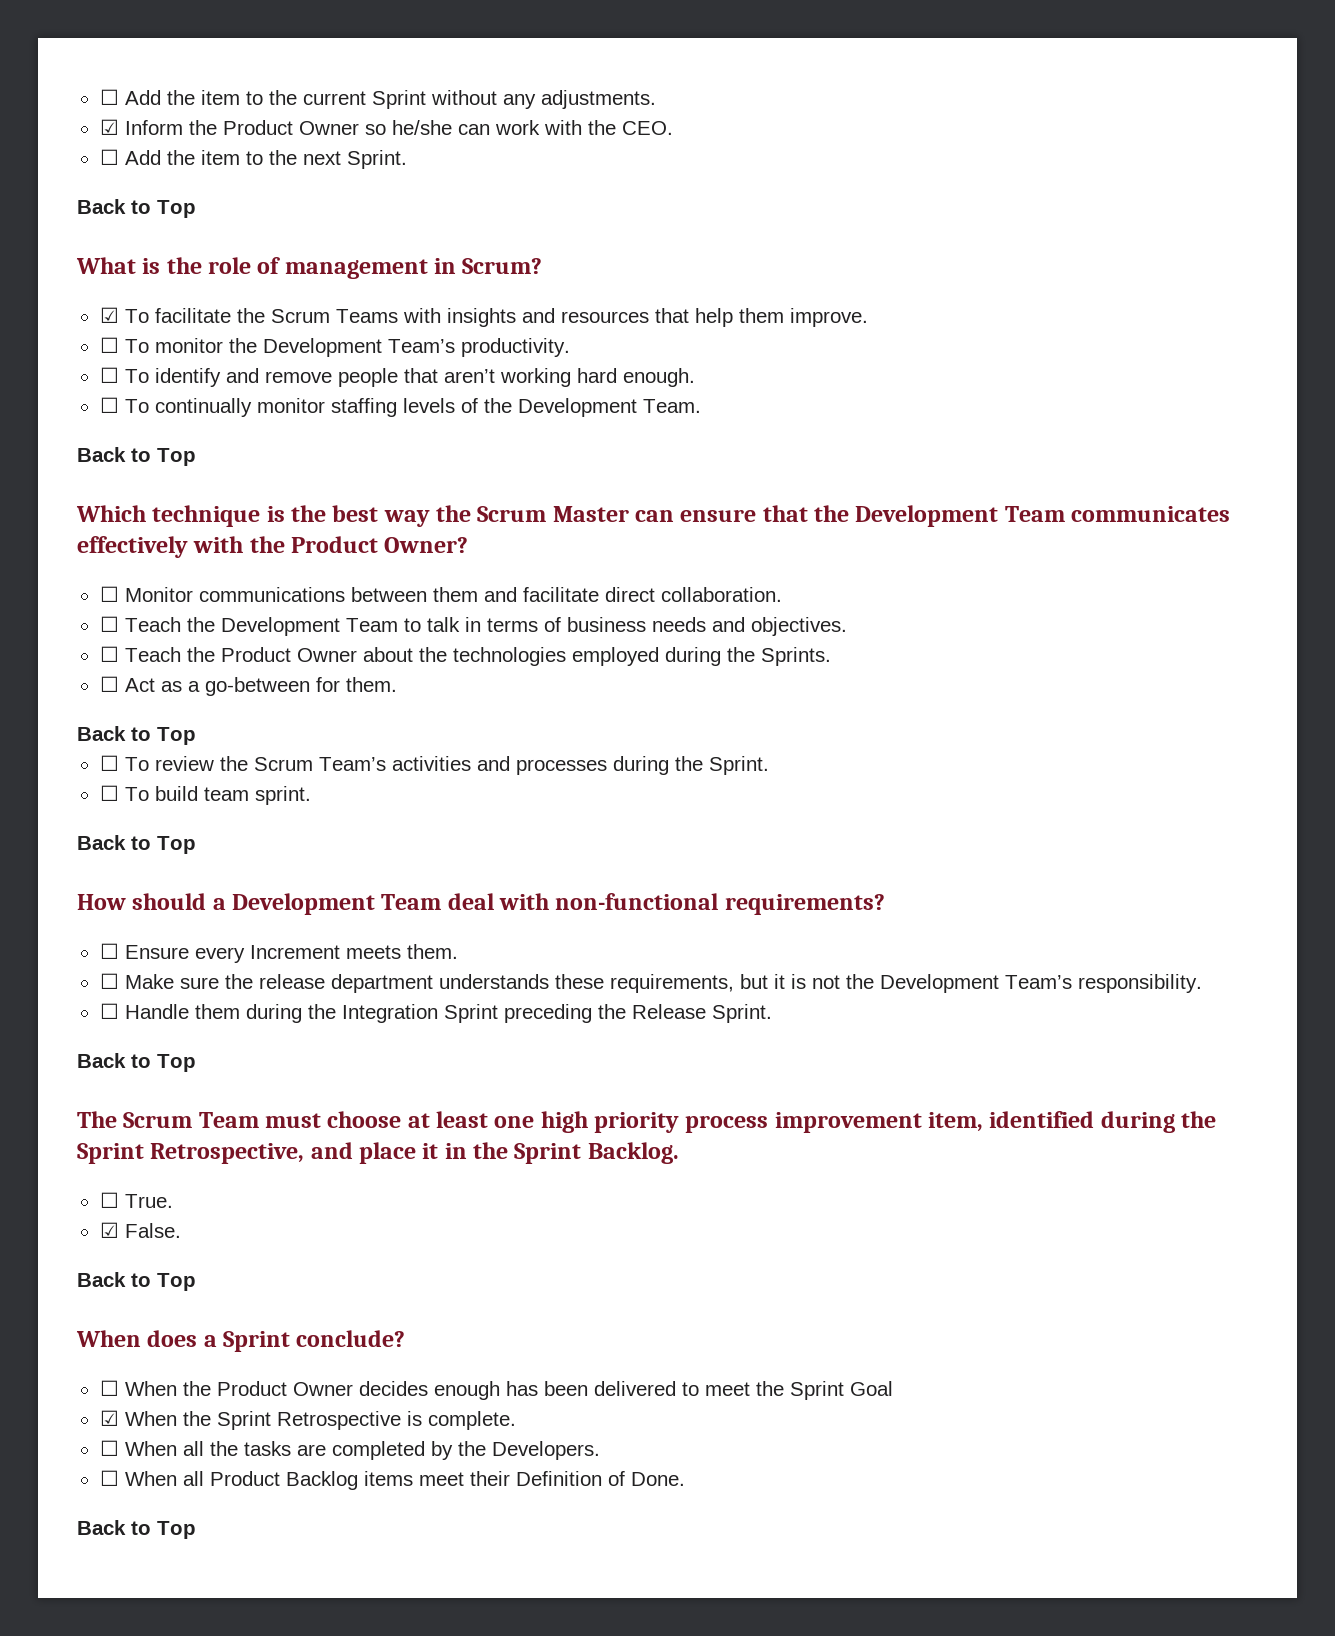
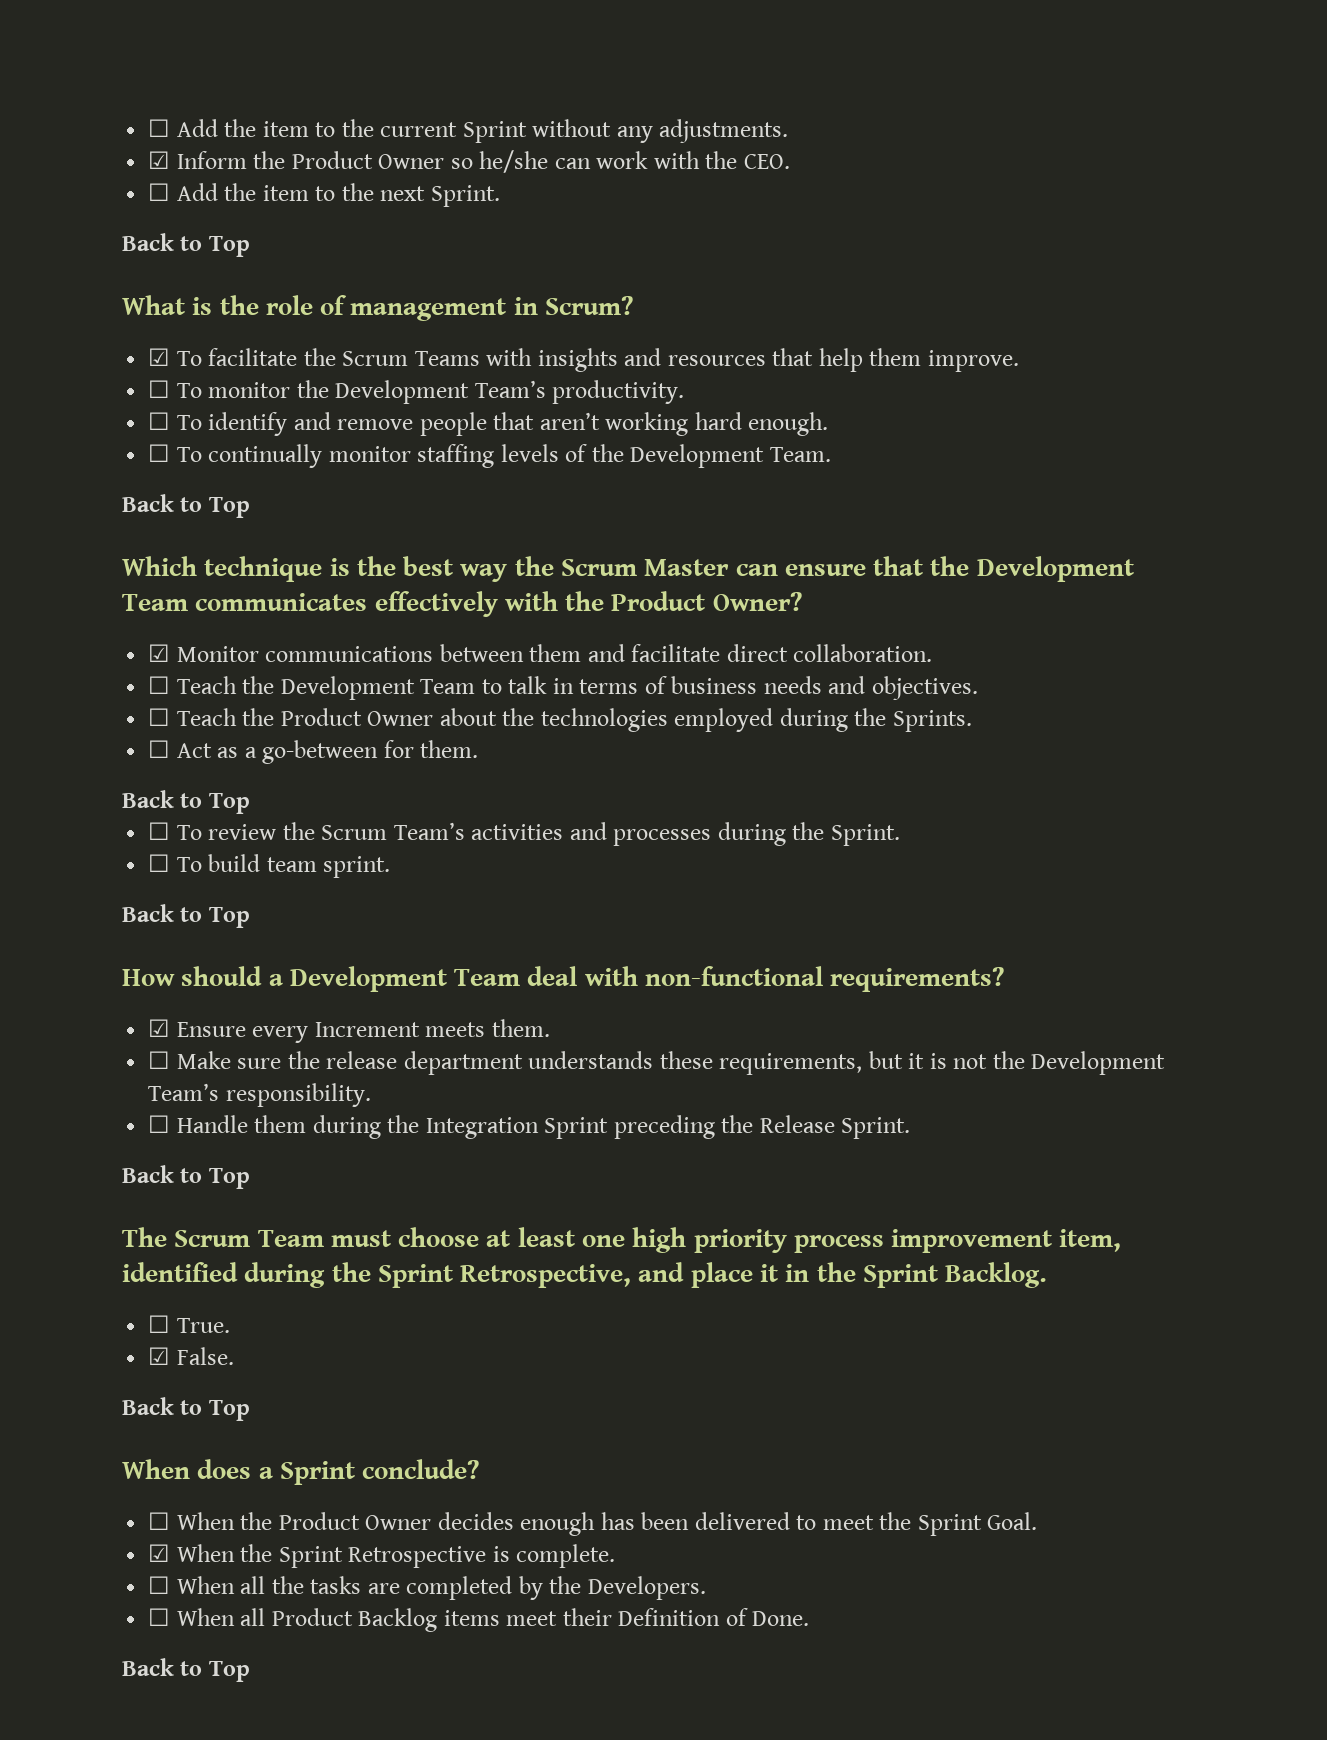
- ☐ Monitor communications between them and facilitate direct collaboration.
+ ☑ Monitor communications between them and facilitate direct collaboration.
- ☐ Ensure every Increment meets them.
+ ☑ Ensure every Increment meets them.
- ☐ When the Product Owner decides enough has been delivered to meet the Sprint Goal
+ ☐ When the Product Owner decides enough has been delivered to meet the Sprint Goal.

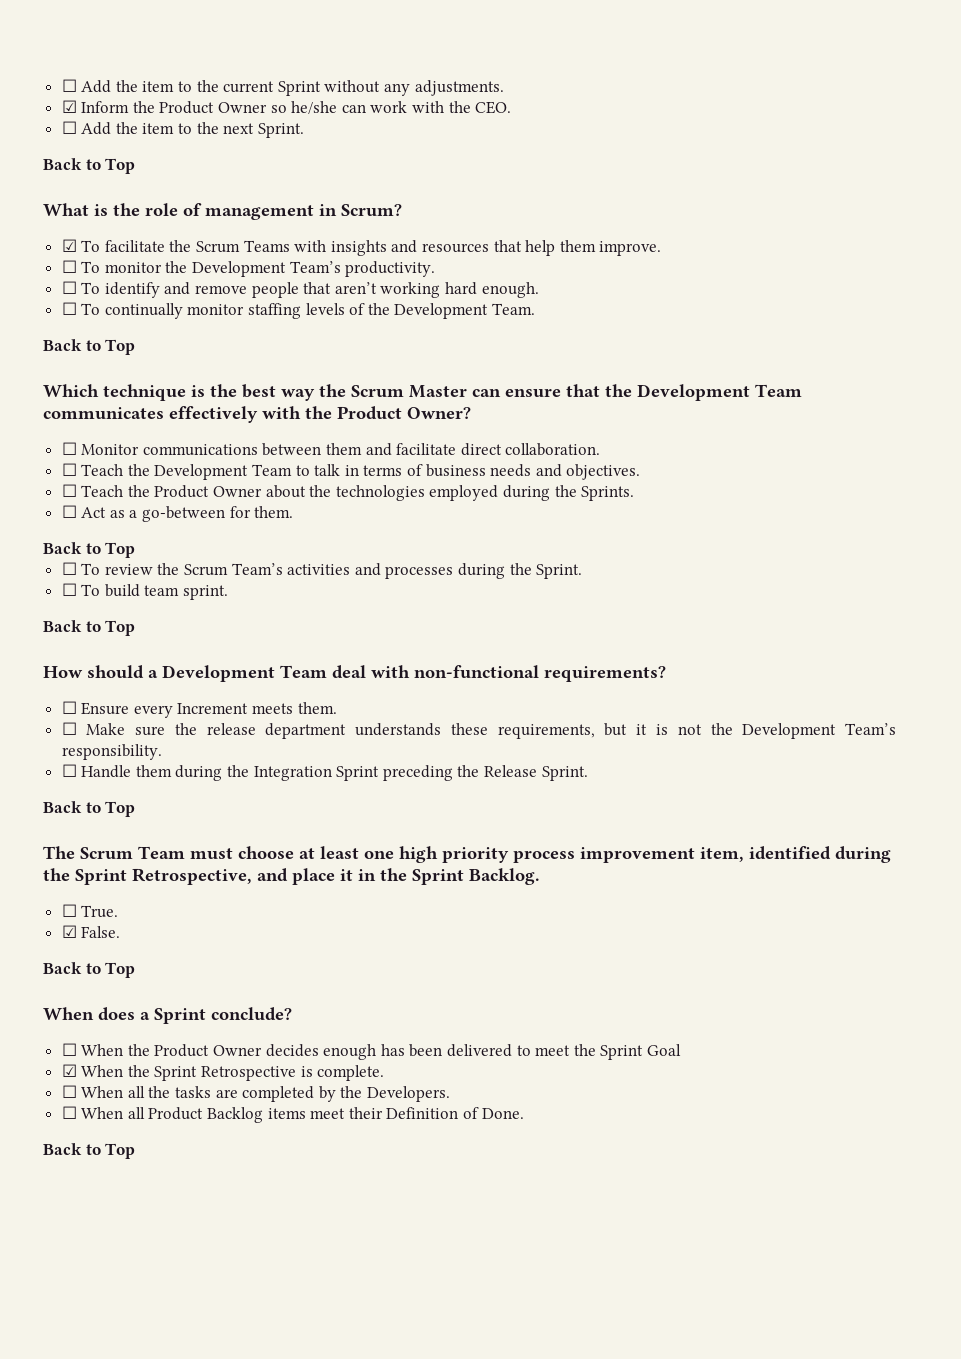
- ☑ Monitor communications between them and facilitate direct collaboration.
+ ☐ Monitor communications between them and facilitate direct collaboration.
- ☑ Ensure every Increment meets them.
+ ☐ Ensure every Increment meets them.
- ☐ When the Product Owner decides enough has been delivered to meet the Sprint Goal.
+ ☐ When the Product Owner decides enough has been delivered to meet the Sprint Goal

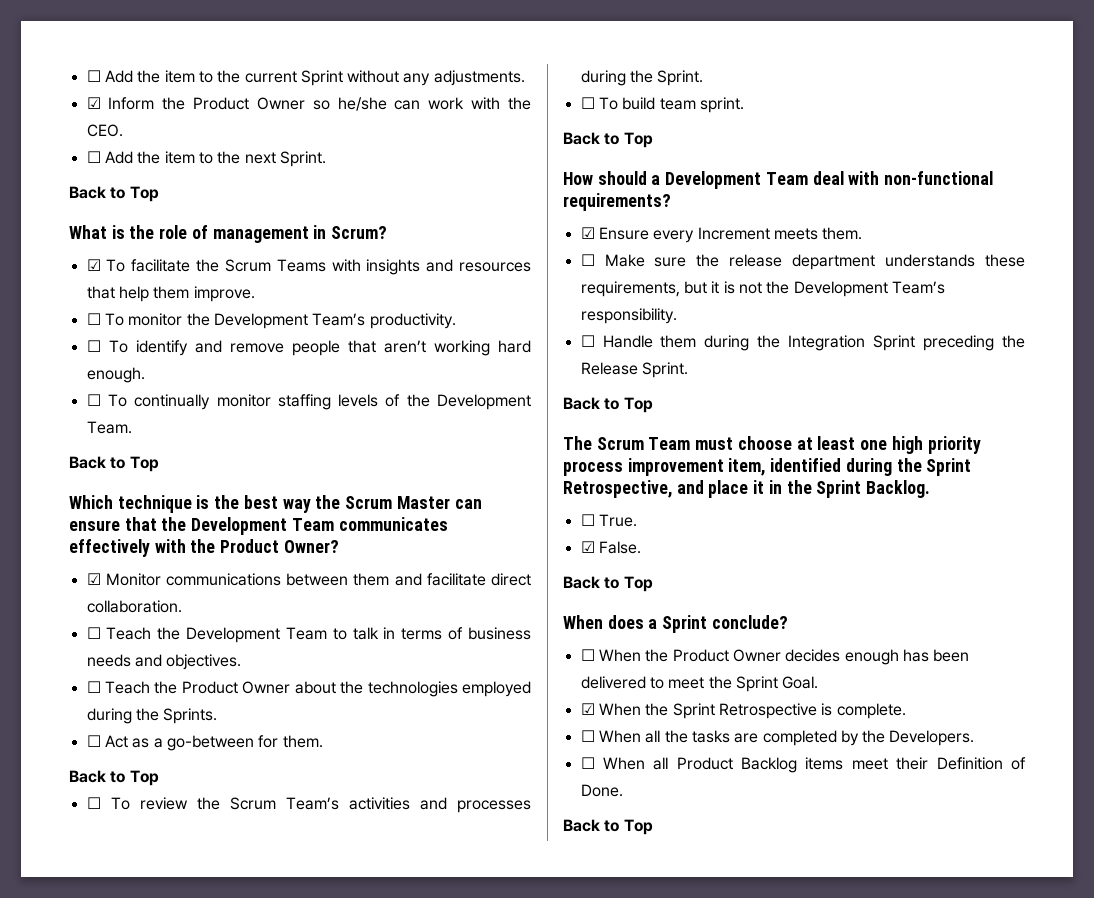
- ☐ Monitor communications between them and facilitate direct collaboration.
+ ☑ Monitor communications between them and facilitate direct collaboration.
- ☐ Ensure every Increment meets them.
+ ☑ Ensure every Increment meets them.
- ☐ When the Product Owner decides enough has been delivered to meet the Sprint Goal
+ ☐ When the Product Owner decides enough has been delivered to meet the Sprint Goal.

